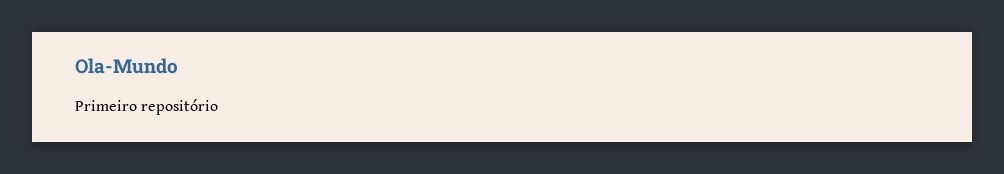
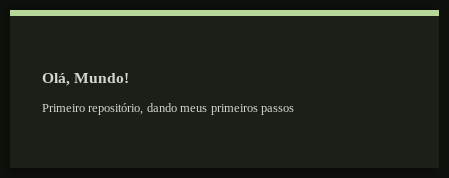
- Ola-Mundo
+ Olá, Mundo!
- Primeiro repositório
+ Primeiro repositório, dando meus primeiros passos

